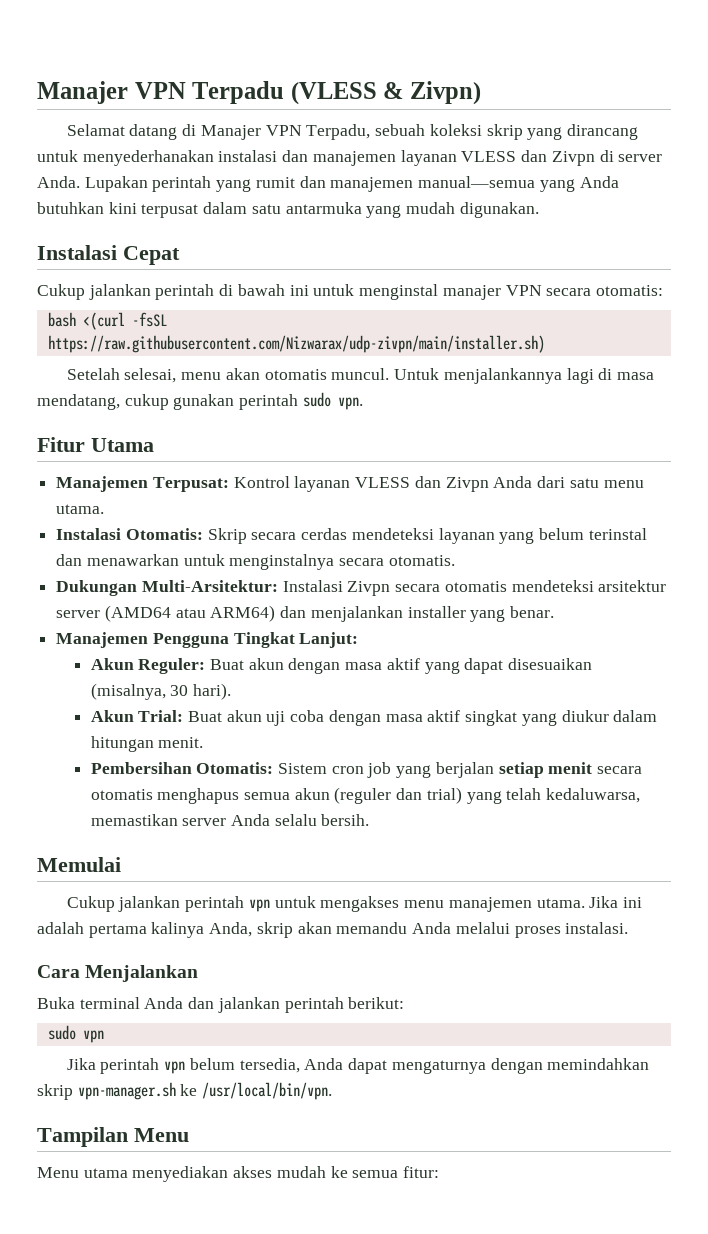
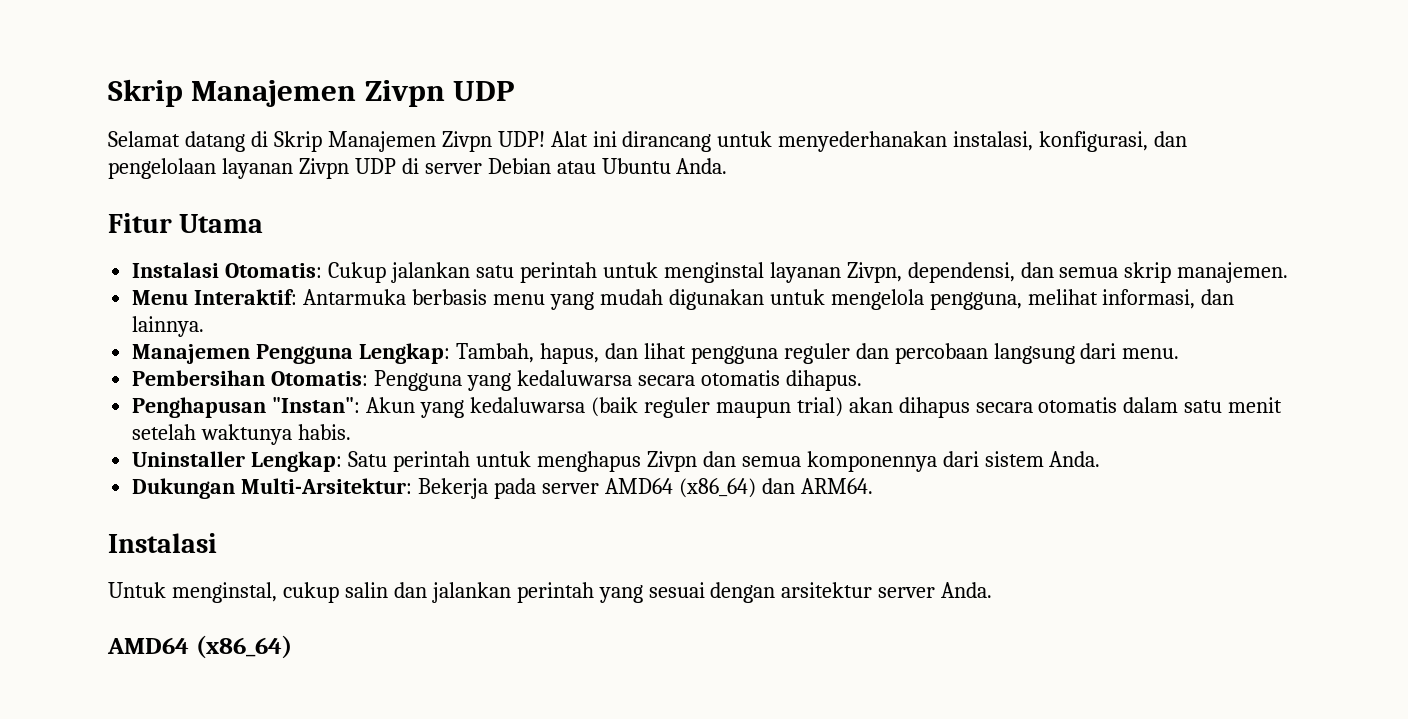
- Manajer VPN Terpadu (VLESS & Zivpn)
- Selamat datang di Manajer VPN Terpadu, sebuah koleksi skrip yang dirancang untuk menyederhanakan instalasi dan manajemen layanan VLESS dan Zivpn di server Anda. Lupakan perintah yang rumit dan manajemen manual—semua yang Anda butuhkan kini terpusat dalam satu antarmuka yang mudah digunakan.
- Instalasi Cepat
- Cukup jalankan perintah di bawah ini untuk menginstal manajer VPN secara otomatis:
- bash <(curl -fsSL https://raw.githubusercontent.com/Nizwarax/udp-zivpn/main/installer.sh)
- Setelah selesai, menu akan otomatis muncul. Untuk menjalankannya lagi di masa mendatang, cukup gunakan perintah sudo vpn.
+ Skrip Manajemen Zivpn UDP
+ Selamat datang di Skrip Manajemen Zivpn UDP! Alat ini dirancang untuk menyederhanakan instalasi, konfigurasi, dan pengelolaan layanan Zivpn UDP di server Debian atau Ubuntu Anda.
  Fitur Utama
- Manajemen Terpusat: Kontrol layanan VLESS dan Zivpn Anda dari satu menu utama.
- Instalasi Otomatis: Skrip secara cerdas mendeteksi layanan yang belum terinstal dan menawarkan untuk menginstalnya secara otomatis.
- Dukungan Multi-Arsitektur: Instalasi Zivpn secara otomatis mendeteksi arsitektur server (AMD64 atau ARM64) dan menjalankan installer yang benar.
- Manajemen Pengguna Tingkat Lanjut:
- Akun Reguler: Buat akun dengan masa aktif yang dapat disesuaikan (misalnya, 30 hari).
- Akun Trial: Buat akun uji coba dengan masa aktif singkat yang diukur dalam hitungan menit.
- Pembersihan Otomatis: Sistem cron job yang berjalan setiap menit secara otomatis menghapus semua akun (reguler dan trial) yang telah kedaluwarsa, memastikan server Anda selalu bersih.
- Memulai
- Cukup jalankan perintah vpn untuk mengakses menu manajemen utama. Jika ini adalah pertama kalinya Anda, skrip akan memandu Anda melalui proses instalasi.
- Cara Menjalankan
- Buka terminal Anda dan jalankan perintah berikut:
- sudo vpn
- Jika perintah vpn belum tersedia, Anda dapat mengaturnya dengan memindahkan skrip vpn-manager.sh ke /usr/local/bin/vpn.
- Tampilan Menu
- Menu utama menyediakan akses mudah ke semua fitur:
+ Instalasi Otomatis: Cukup jalankan satu perintah untuk menginstal layanan Zivpn, dependensi, dan semua skrip manajemen.
+ Menu Interaktif: Antarmuka berbasis menu yang mudah digunakan untuk mengelola pengguna, melihat informasi, dan lainnya.
+ Manajemen Pengguna Lengkap: Tambah, hapus, dan lihat pengguna reguler dan percobaan langsung dari menu.
+ Pembersihan Otomatis: Pengguna yang kedaluwarsa secara otomatis dihapus.
+ Penghapusan "Instan": Akun yang kedaluwarsa (baik reguler maupun trial) akan dihapus secara otomatis dalam satu menit setelah waktunya habis.
+ Uninstaller Lengkap: Satu perintah untuk menghapus Zivpn dan semua komponennya dari sistem Anda.
+ Dukungan Multi-Arsitektur: Bekerja pada server AMD64 (x86_64) dan ARM64.
+ Instalasi
+ Untuk menginstal, cukup salin dan jalankan perintah yang sesuai dengan arsitektur server Anda.
+ AMD64 (x86_64)

